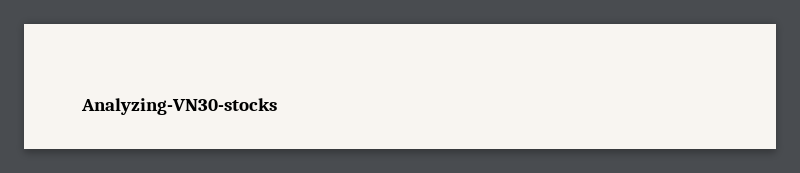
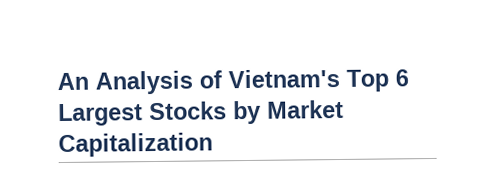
- Analyzing-VN30-stocks
+ An Analysis of Vietnam's Top 6 Largest Stocks by Market Capitalization

